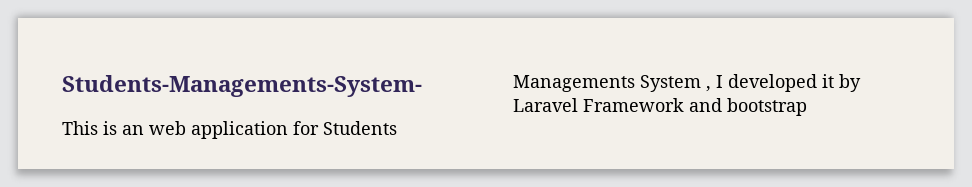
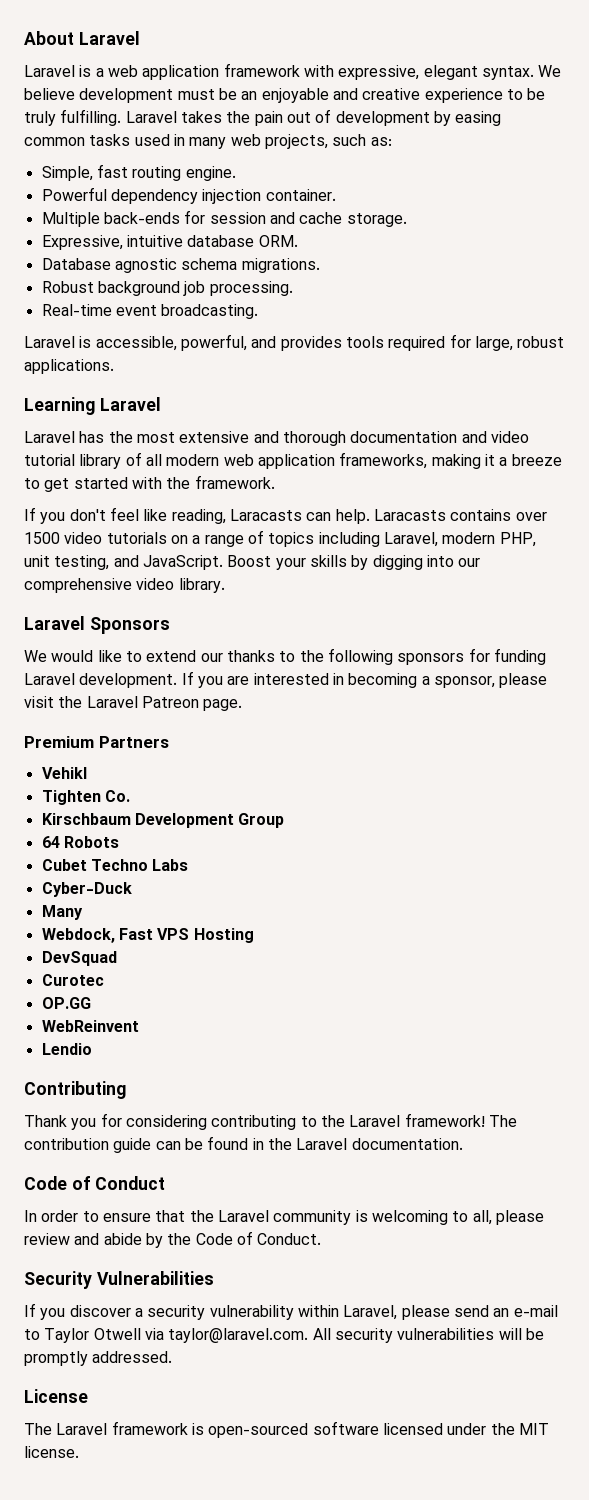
- Students-Managements-System-
- This is an web application for Students Managements System , I developed it by Laravel Framework and bootstrap
+ About Laravel
+ Laravel is a web application framework with expressive, elegant syntax. We believe development must be an enjoyable and creative experience to be truly fulfilling. Laravel takes the pain out of development by easing common tasks used in many web projects, such as:
+ Simple, fast routing engine.
+ Powerful dependency injection container.
+ Multiple back-ends for session and cache storage.
+ Expressive, intuitive database ORM.
+ Database agnostic schema migrations.
+ Robust background job processing.
+ Real-time event broadcasting.
+ Laravel is accessible, powerful, and provides tools required for large, robust applications.
+ Learning Laravel
+ Laravel has the most extensive and thorough documentation and video tutorial library of all modern web application frameworks, making it a breeze to get started with the framework.
+ If you don't feel like reading, Laracasts can help. Laracasts contains over 1500 video tutorials on a range of topics including Laravel, modern PHP, unit testing, and JavaScript. Boost your skills by digging into our comprehensive video library.
+ Laravel Sponsors
+ We would like to extend our thanks to the following sponsors for funding Laravel development. If you are interested in becoming a sponsor, please visit the Laravel Patreon page.
+ Premium Partners
+ Vehikl
+ Tighten Co.
+ Kirschbaum Development Group
+ 64 Robots
+ Cubet Techno Labs
+ Cyber-Duck
+ Many
+ Webdock, Fast VPS Hosting
+ DevSquad
+ Curotec
+ OP.GG
+ WebReinvent
+ Lendio
+ Contributing
+ Thank you for considering contributing to the Laravel framework! The contribution guide can be found in the Laravel documentation.
+ Code of Conduct
+ In order to ensure that the Laravel community is welcoming to all, please review and abide by the Code of Conduct.
+ Security Vulnerabilities
+ If you discover a security vulnerability within Laravel, please send an e-mail to Taylor Otwell via taylor@laravel.com. All security vulnerabilities will be promptly addressed.
+ License
+ The Laravel framework is open-sourced software licensed under the MIT license.

